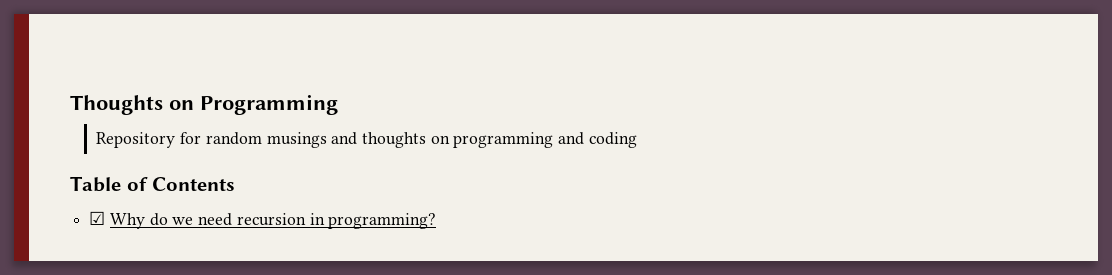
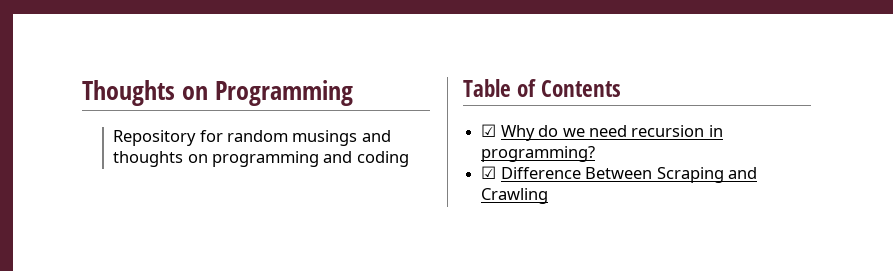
+ ☑ Difference Between Scraping and Crawling

